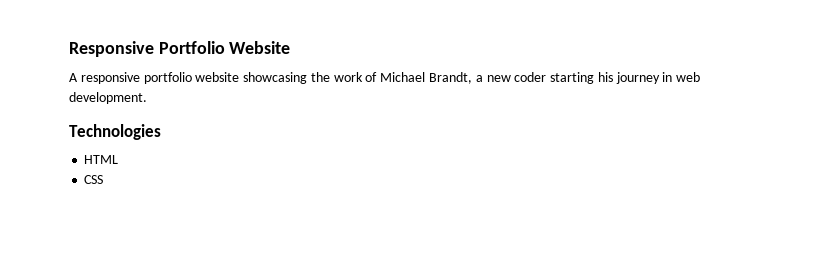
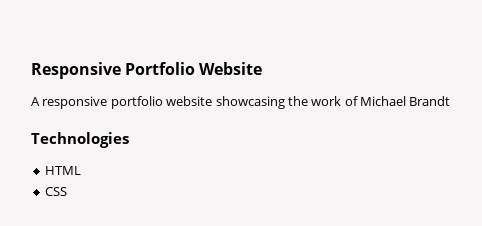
- A responsive portfolio website showcasing the work of Michael Brandt, a new coder starting his journey in web development.
+ A responsive portfolio website showcasing the work of Michael Brandt

